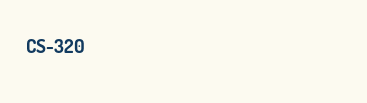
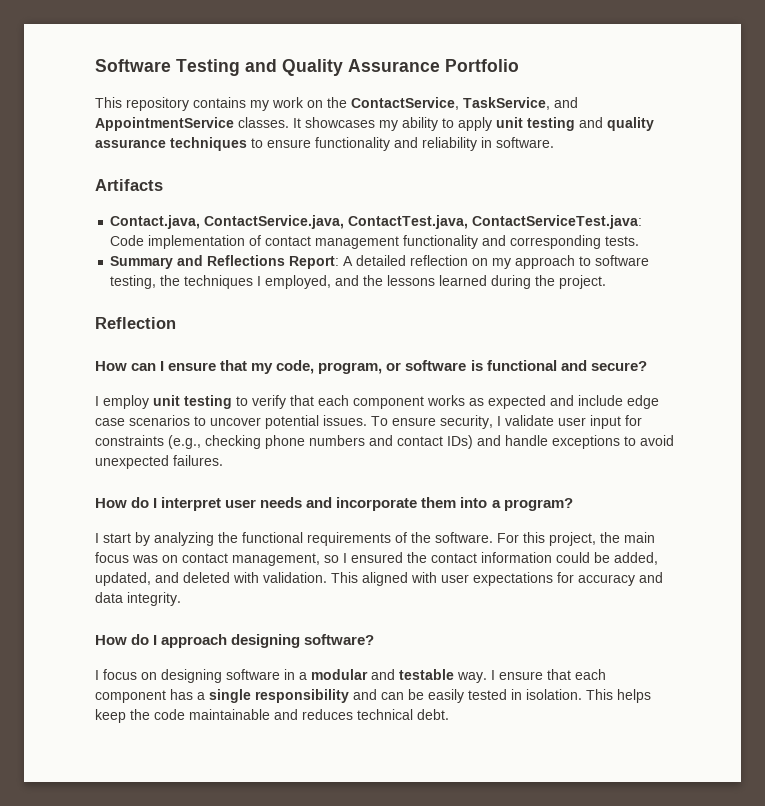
- CS-320
+ Software Testing and Quality Assurance Portfolio
+ This repository contains my work on the ContactService, TaskService, and AppointmentService classes. It showcases my ability to apply unit testing and quality assurance techniques to ensure functionality and reliability in software.
+ Artifacts
+ Contact.java, ContactService.java, ContactTest.java, ContactServiceTest.java: Code implementation of contact management functionality and corresponding tests.
+ Summary and Reflections Report: A detailed reflection on my approach to software testing, the techniques I employed, and the lessons learned during the project.
+ Reflection
+ How can I ensure that my code, program, or software is functional and secure?
+ I employ unit testing to verify that each component works as expected and include edge case scenarios to uncover potential issues. To ensure security, I validate user input for constraints (e.g., checking phone numbers and contact IDs) and handle exceptions to avoid unexpected failures.
+ How do I interpret user needs and incorporate them into a program?
+ I start by analyzing the functional requirements of the software. For this project, the main focus was on contact management, so I ensured the contact information could be added, updated, and deleted with validation. This aligned with user expectations for accuracy and data integrity.
+ How do I approach designing software?
+ I focus on designing software in a modular and testable way. I ensure that each component has a single responsibility and can be easily tested in isolation. This helps keep the code maintainable and reduces technical debt.

